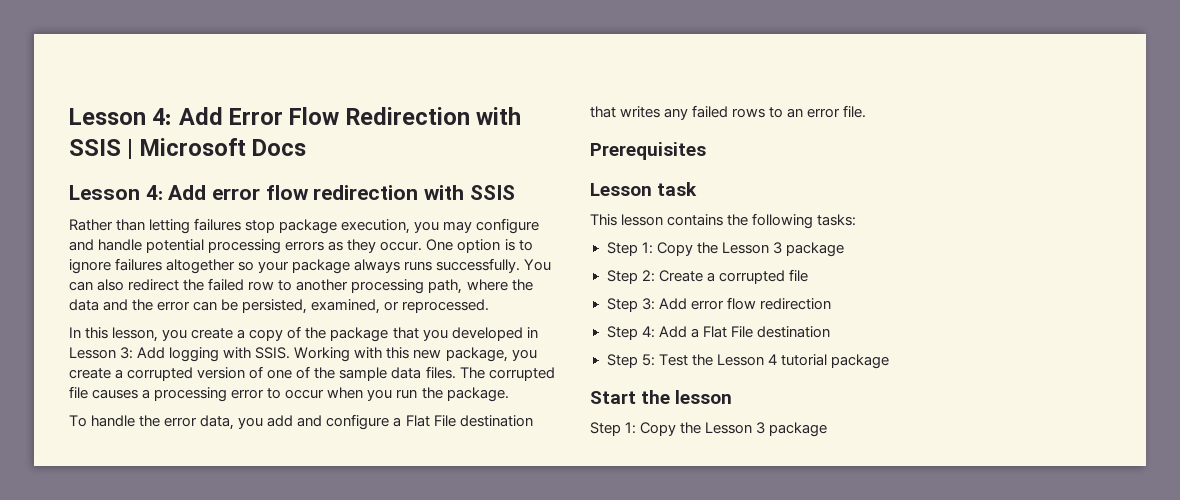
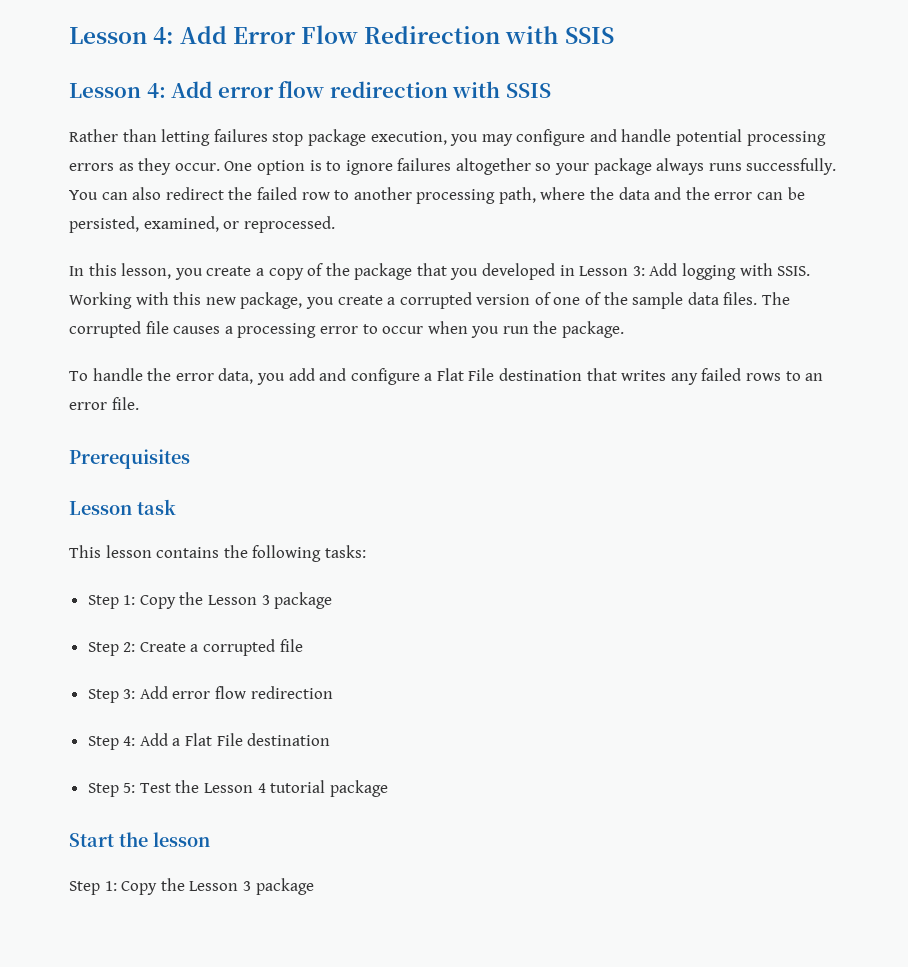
- Lesson 4: Add Error Flow Redirection with SSIS | Microsoft Docs
+ Lesson 4: Add Error Flow Redirection with SSIS

